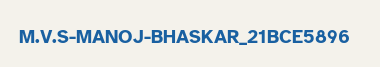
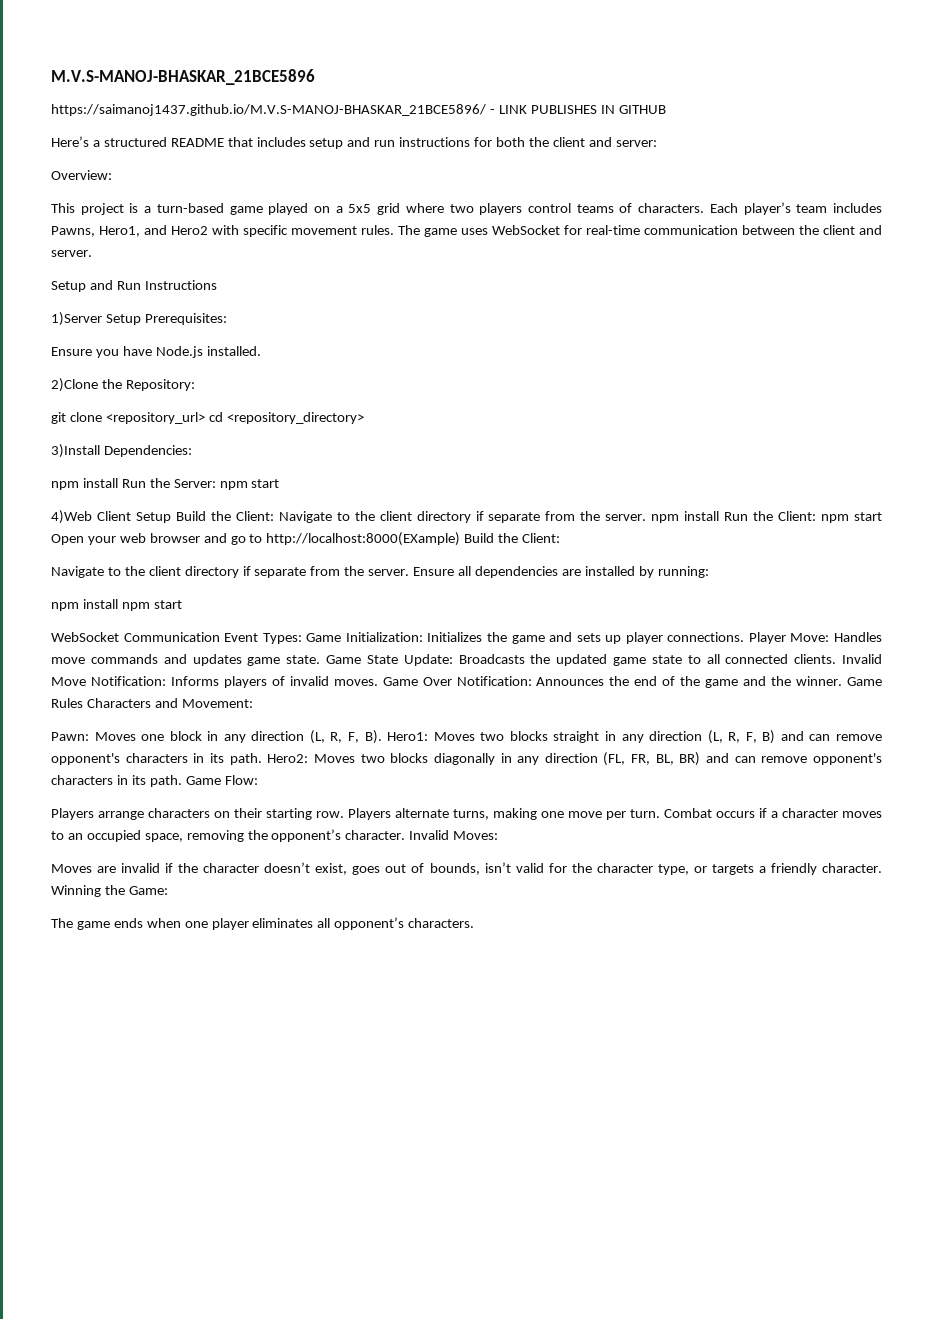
+ https://saimanoj1437.github.io/M.V.S-MANOJ-BHASKAR_21BCE5896/ - LINK PUBLISHES IN GITHUB
+ Here’s a structured README that includes setup and run instructions for both the client and server:
+ Overview:
+ This project is a turn-based game played on a 5x5 grid where two players control teams of characters. Each player’s team includes Pawns, Hero1, and Hero2 with specific movement rules. The game uses WebSocket for real-time communication between the client and server.
+ Setup and Run Instructions
+ 1)Server Setup Prerequisites:
+ Ensure you have Node.js installed.
+ 2)Clone the Repository:
+ git clone <repository_url> cd <repository_directory>
+ 3)Install Dependencies:
+ npm install Run the Server: npm start
+ 4)Web Client Setup Build the Client: Navigate to the client directory if separate from the server. npm install Run the Client: npm start Open your web browser and go to http://localhost:8000(EXample) Build the Client:
+ Navigate to the client directory if separate from the server. Ensure all dependencies are installed by running:
+ npm install npm start
+ WebSocket Communication Event Types: Game Initialization: Initializes the game and sets up player connections. Player Move: Handles move commands and updates game state. Game State Update: Broadcasts the updated game state to all connected clients. Invalid Move Notification: Informs players of invalid moves. Game Over Notification: Announces the end of the game and the winner. Game Rules Characters and Movement:
+ Pawn: Moves one block in any direction (L, R, F, B). Hero1: Moves two blocks straight in any direction (L, R, F, B) and can remove opponent's characters in its path. Hero2: Moves two blocks diagonally in any direction (FL, FR, BL, BR) and can remove opponent's characters in its path. Game Flow:
+ Players arrange characters on their starting row. Players alternate turns, making one move per turn. Combat occurs if a character moves to an occupied space, removing the opponent’s character. Invalid Moves:
+ Moves are invalid if the character doesn’t exist, goes out of bounds, isn’t valid for the character type, or targets a friendly character. Winning the Game:
+ The game ends when one player eliminates all opponent’s characters.

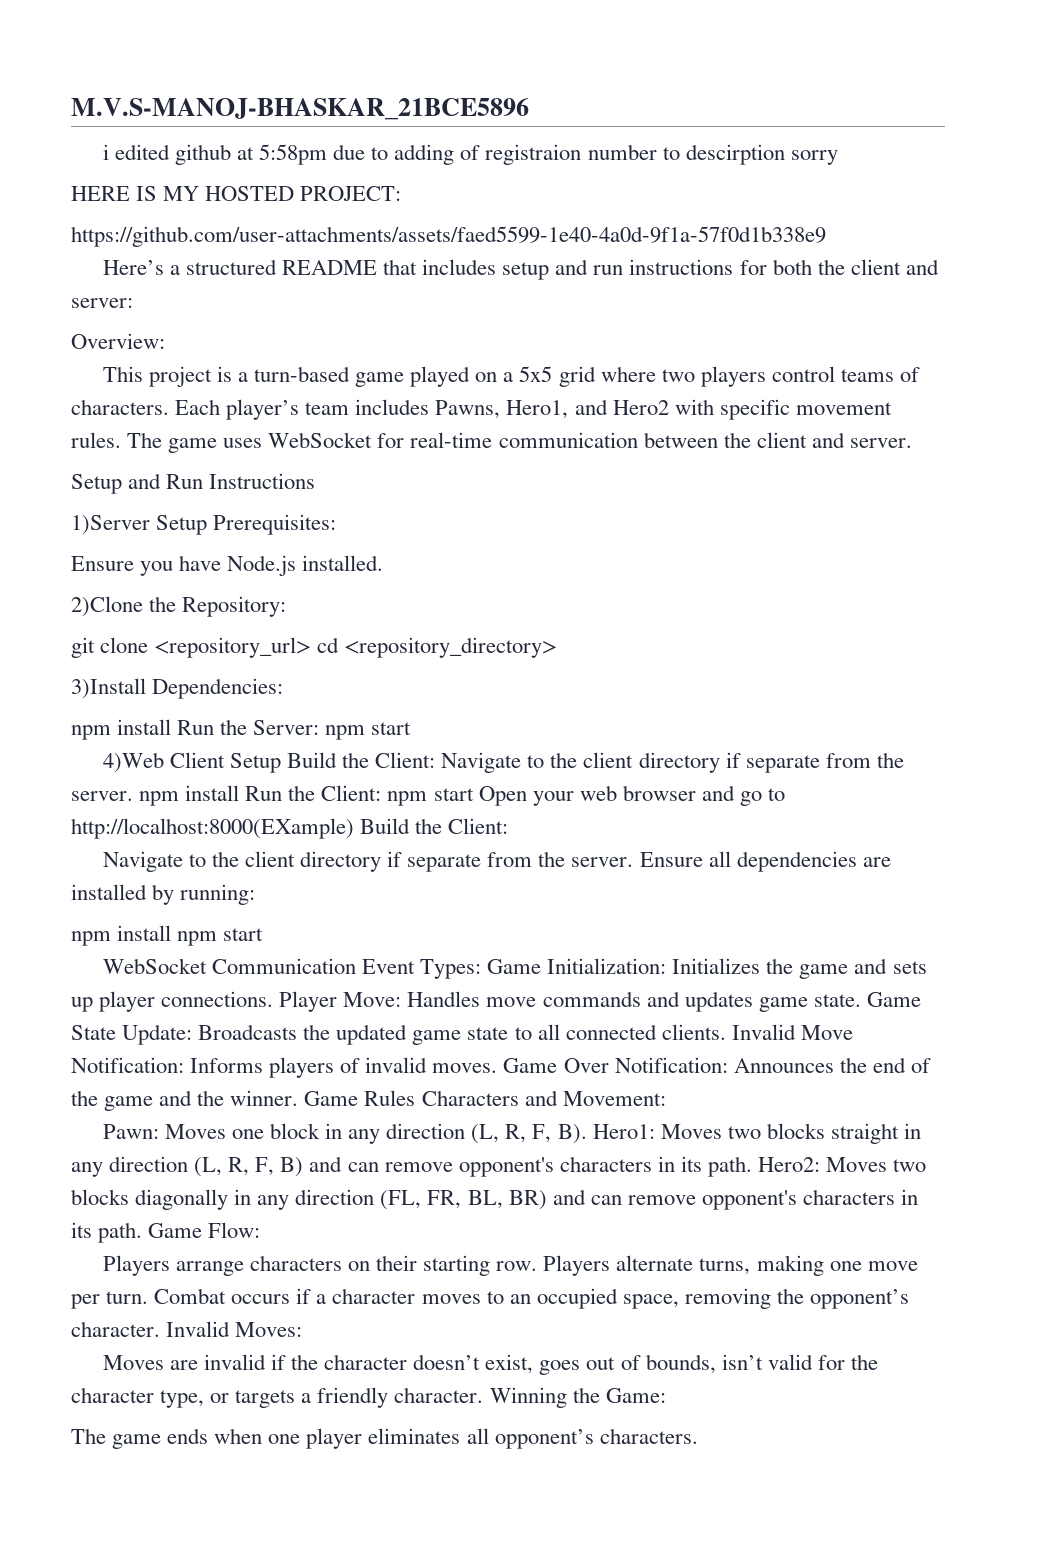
- https://saimanoj1437.github.io/M.V.S-MANOJ-BHASKAR_21BCE5896/ - LINK PUBLISHES IN GITHUB
+ i edited github at 5:58pm due to adding of registraion number to descirption sorry
+ HERE IS MY HOSTED PROJECT:
+ https://github.com/user-attachments/assets/faed5599-1e40-4a0d-9f1a-57f0d1b338e9

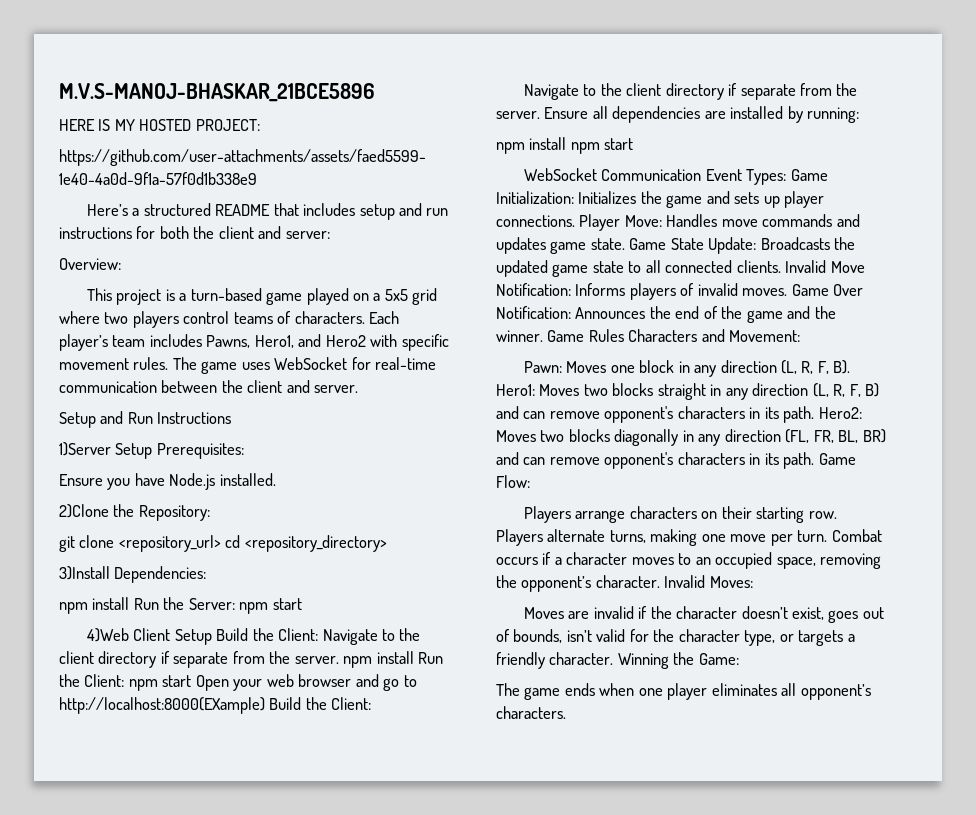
- i edited github at 5:58pm due to adding of registraion number to descirption sorry

